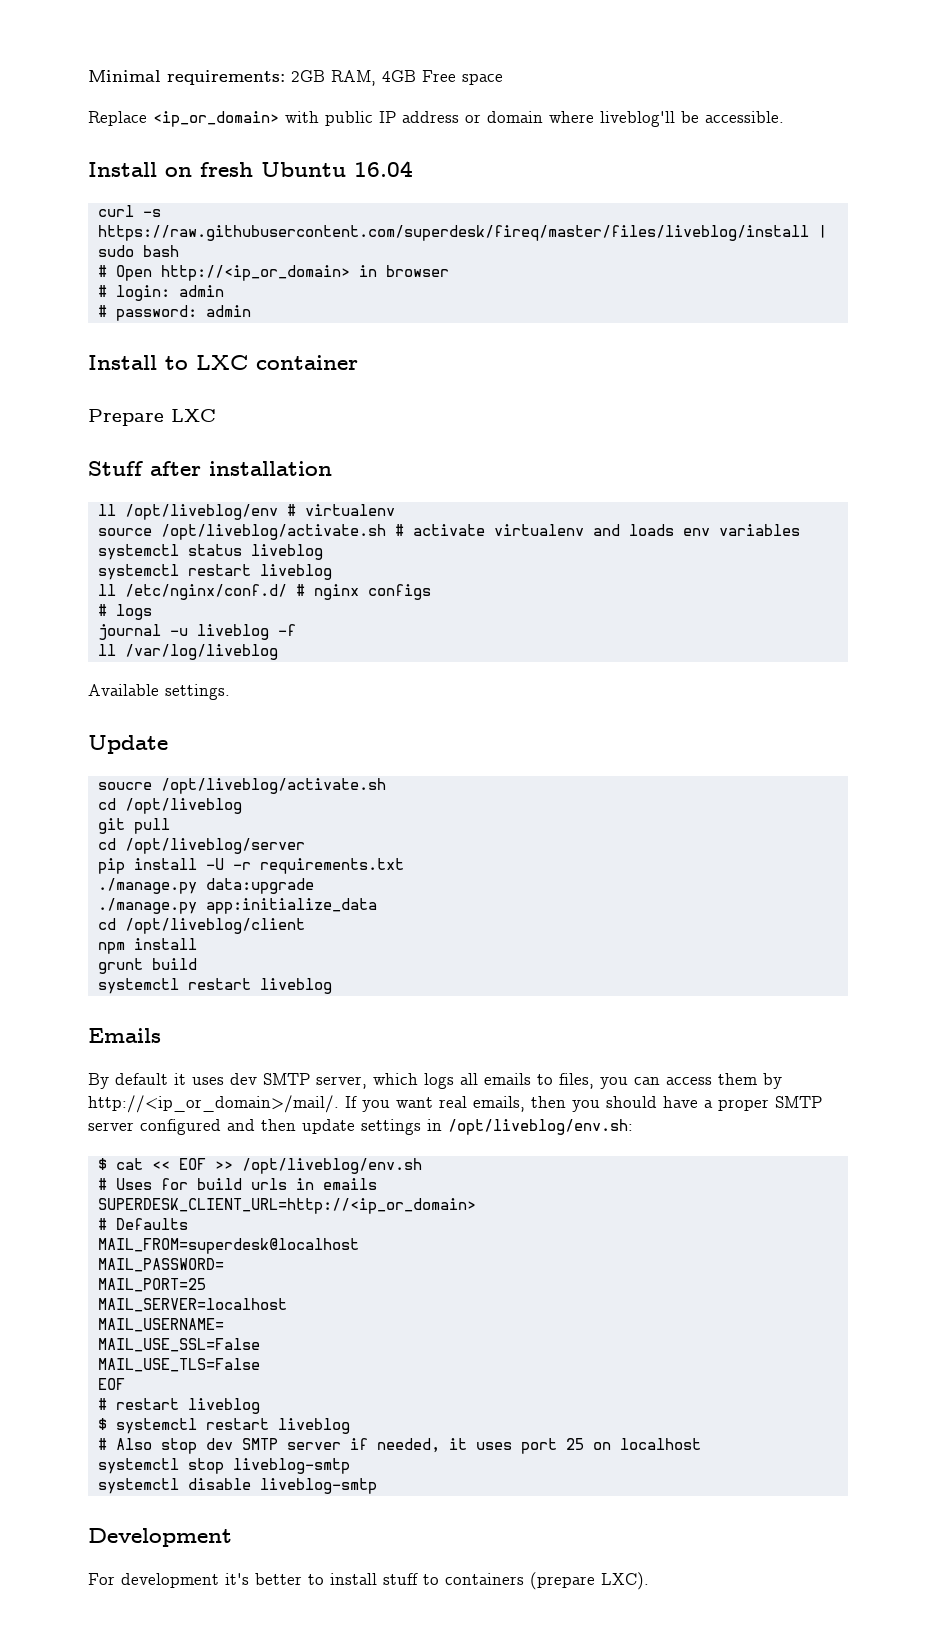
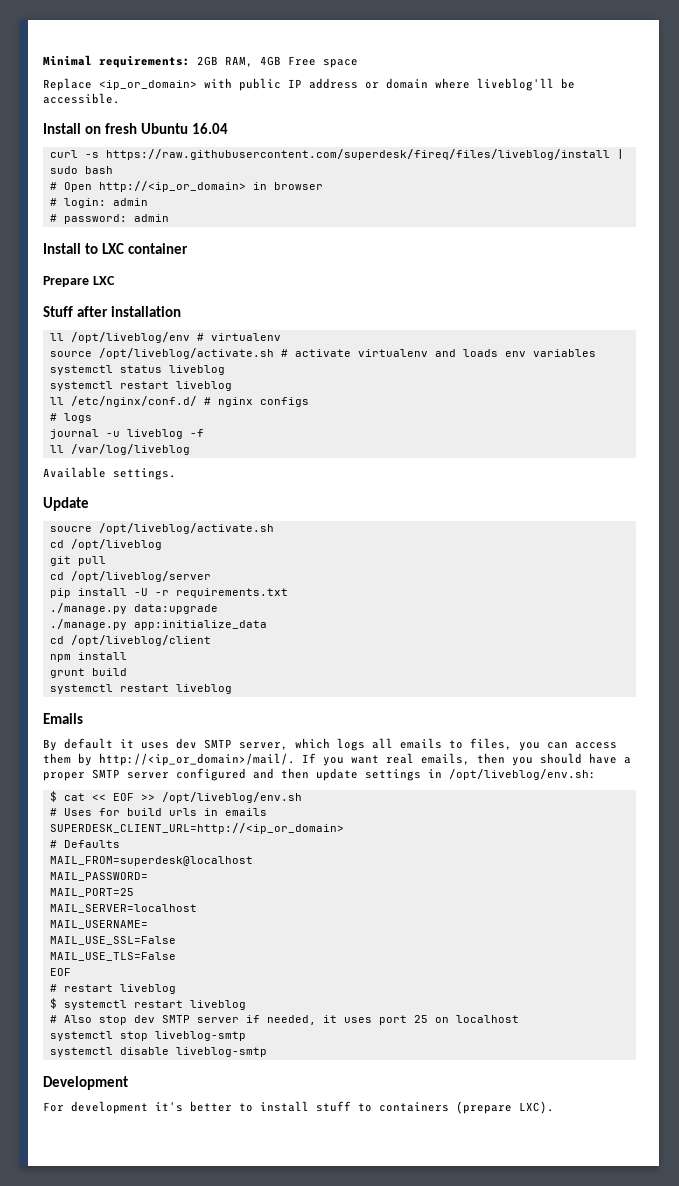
- curl -s https://raw.githubusercontent.com/superdesk/fireq/master/files/liveblog/install | sudo bash
+ curl -s https://raw.githubusercontent.com/superdesk/fireq/files/liveblog/install | sudo bash

